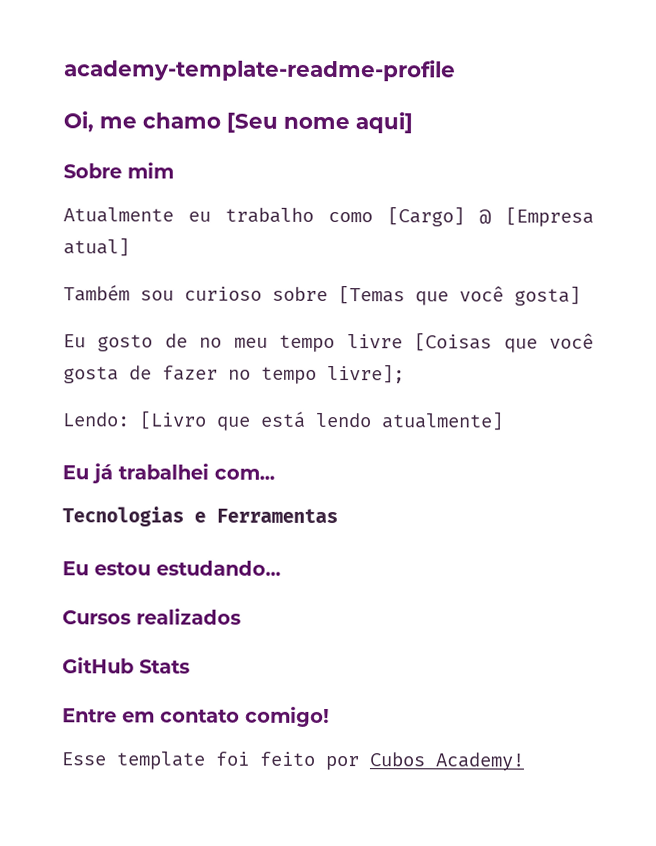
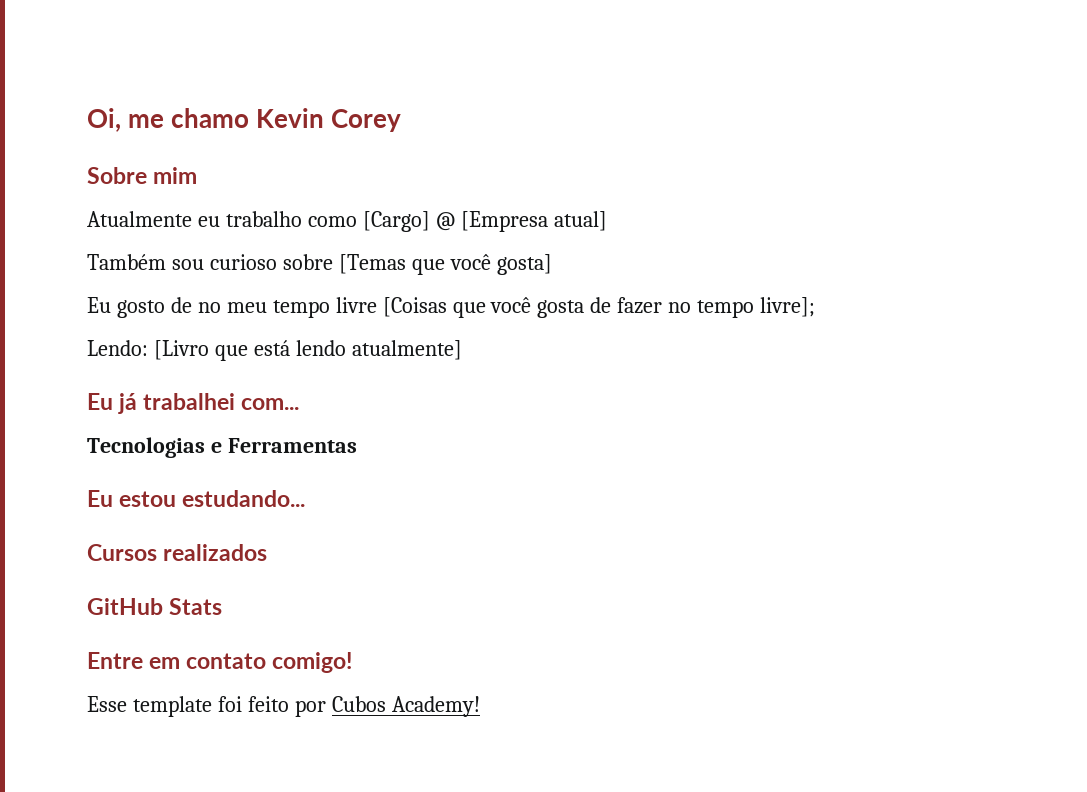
- academy-template-readme-profile
- Oi, me chamo [Seu nome aqui]
+ Oi, me chamo Kevin Corey

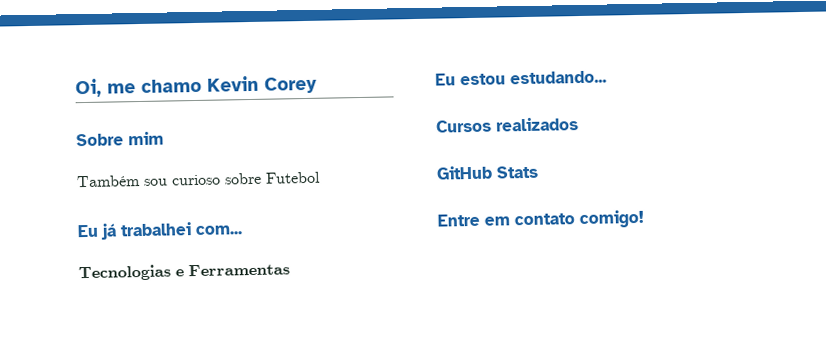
- Atualmente eu trabalho como [Cargo] @ [Empresa atual]
- Também sou curioso sobre [Temas que você gosta]
- Eu gosto de no meu tempo livre [Coisas que você gosta de fazer no tempo livre];
- Lendo: [Livro que está lendo atualmente]
+ Também sou curioso sobre Futebol
- Esse template foi feito por Cubos Academy!

